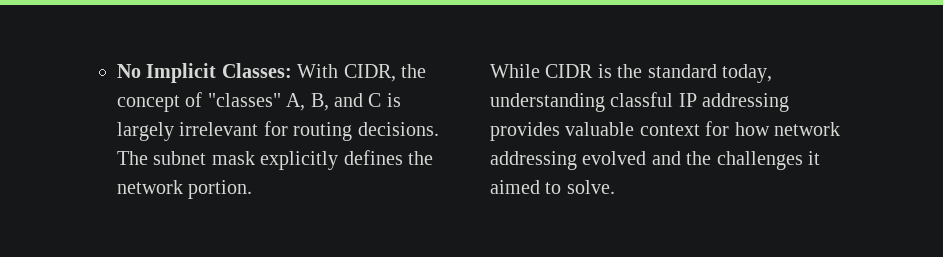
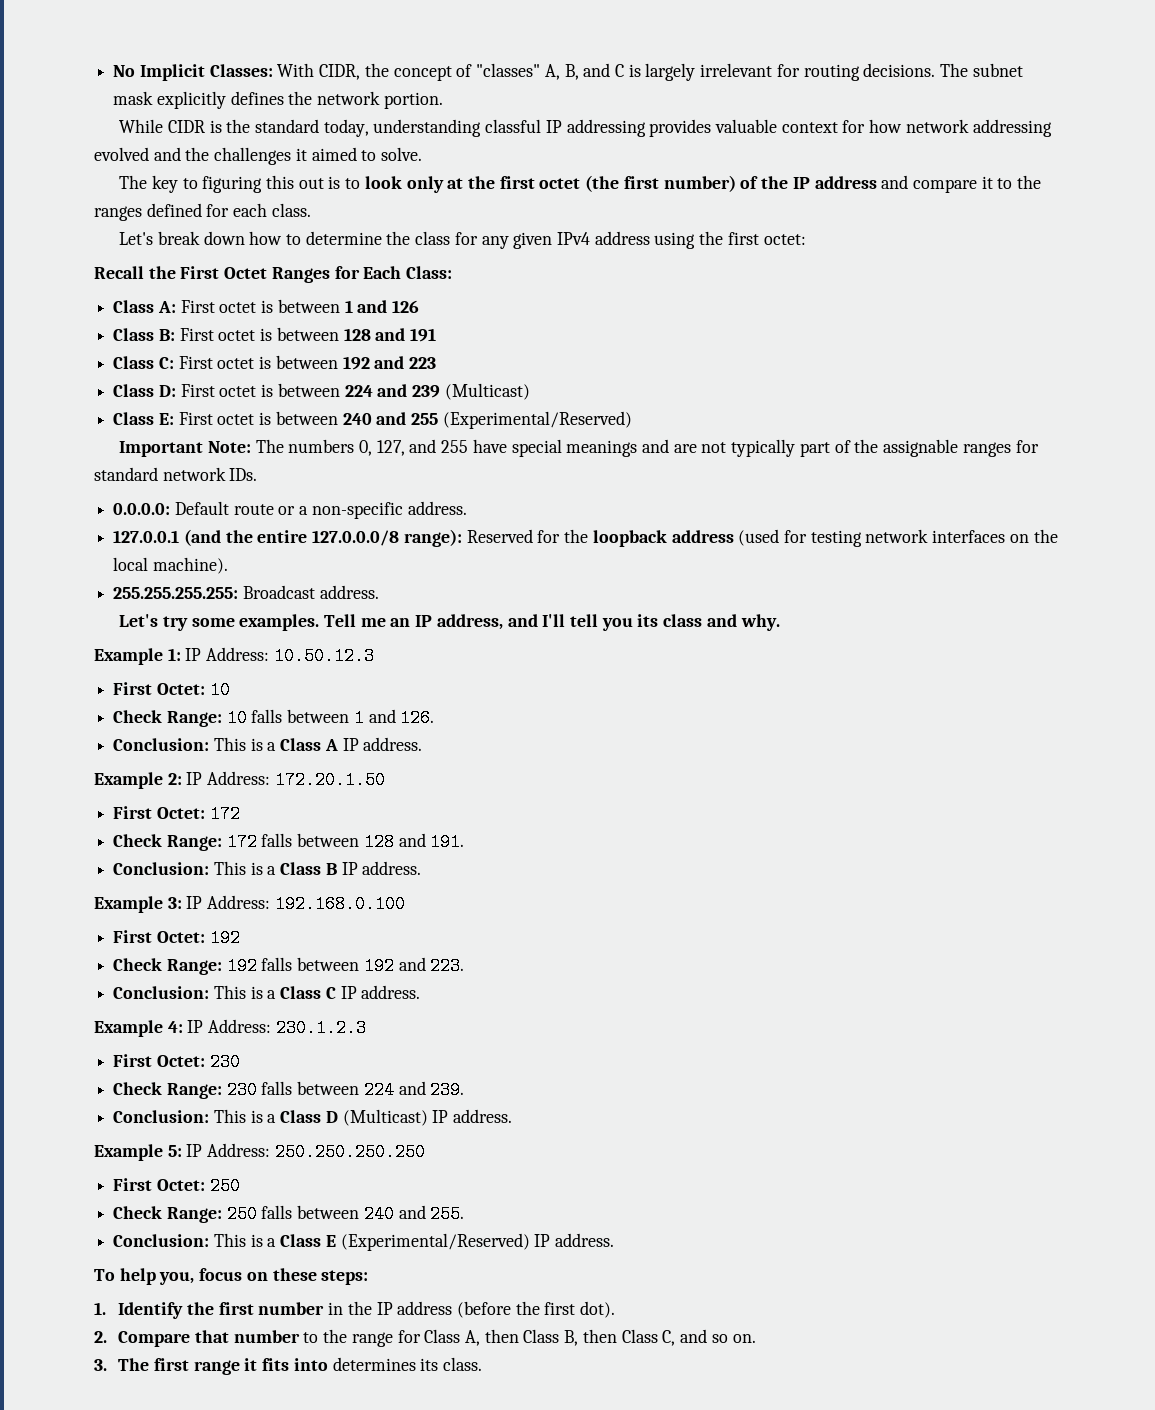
+ The key to figuring this out is to look only at the first octet (the first number) of the IP address and compare it to the ranges defined for each class.
+ Let's break down how to determine the class for any given IPv4 address using the first octet:
+ Recall the First Octet Ranges for Each Class:
+ Class A: First octet is between 1 and 126
+ Class B: First octet is between 128 and 191
+ Class C: First octet is between 192 and 223
+ Class D: First octet is between 224 and 239 (Multicast)
+ Class E: First octet is between 240 and 255 (Experimental/Reserved)
+ Important Note: The numbers 0, 127, and 255 have special meanings and are not typically part of the assignable ranges for standard network IDs.
+ 0.0.0.0: Default route or a non-specific address.
+ 127.0.0.1 (and the entire 127.0.0.0/8 range): Reserved for the loopback address (used for testing network interfaces on the local machine).
+ 255.255.255.255: Broadcast address.
+ Let's try some examples. Tell me an IP address, and I'll tell you its class and why.
+ Example 1: IP Address: 10.50.12.3
+ First Octet: 10
+ Check Range: 10 falls between 1 and 126.
+ Conclusion: This is a Class A IP address.
+ Example 2: IP Address: 172.20.1.50
+ First Octet: 172
+ Check Range: 172 falls between 128 and 191.
+ Conclusion: This is a Class B IP address.
+ Example 3: IP Address: 192.168.0.100
+ First Octet: 192
+ Check Range: 192 falls between 192 and 223.
+ Conclusion: This is a Class C IP address.
+ Example 4: IP Address: 230.1.2.3
+ First Octet: 230
+ Check Range: 230 falls between 224 and 239.
+ Conclusion: This is a Class D (Multicast) IP address.
+ Example 5: IP Address: 250.250.250.250
+ First Octet: 250
+ Check Range: 250 falls between 240 and 255.
+ Conclusion: This is a Class E (Experimental/Reserved) IP address.
+ To help you, focus on these steps:
+ 1. Identify the first number in the IP address (before the first dot).
+ 2. Compare that number to the range for Class A, then Class B, then Class C, and so on.
+ 3. The first range it fits into determines its class.

